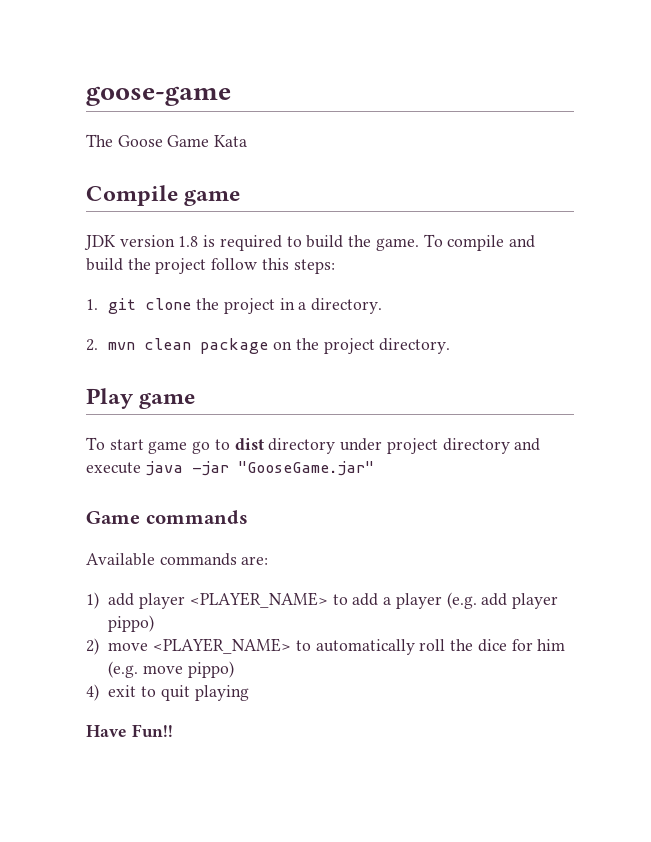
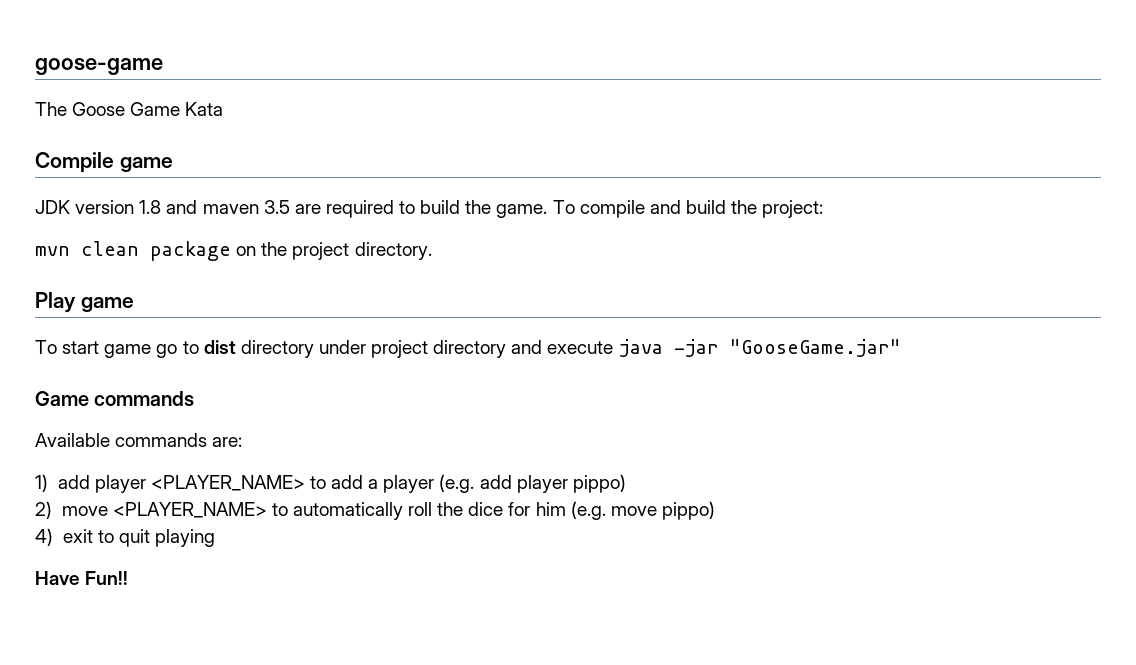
- JDK version 1.8 is required to build the game.
+ JDK version 1.8 and maven 3.5 are required to build the game.
- To compile and build the project follow this steps:
- 1. git clone the project in a directory.
- 2. mvn clean package on the project directory.
+ To compile and build the project:
+ mvn clean package on the project directory.

